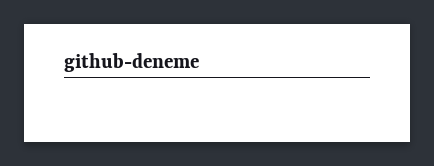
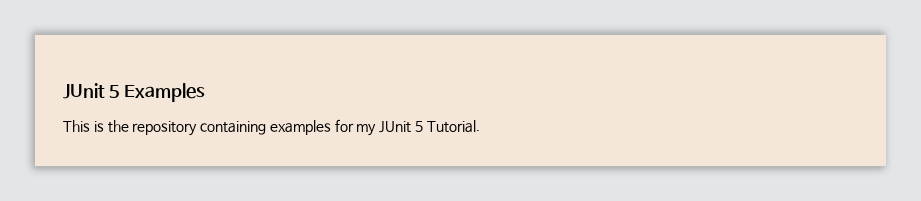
- github-deneme
+ JUnit 5 Examples
+ This is the repository containing examples for my JUnit 5 Tutorial.

